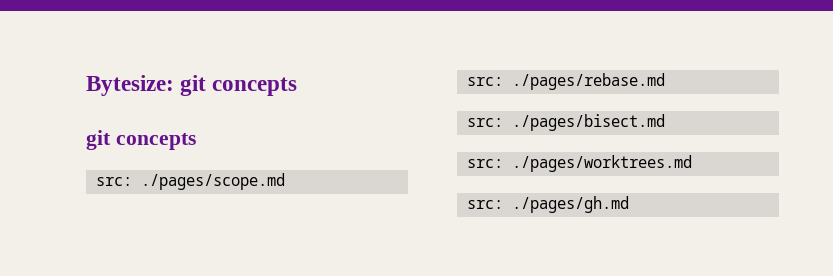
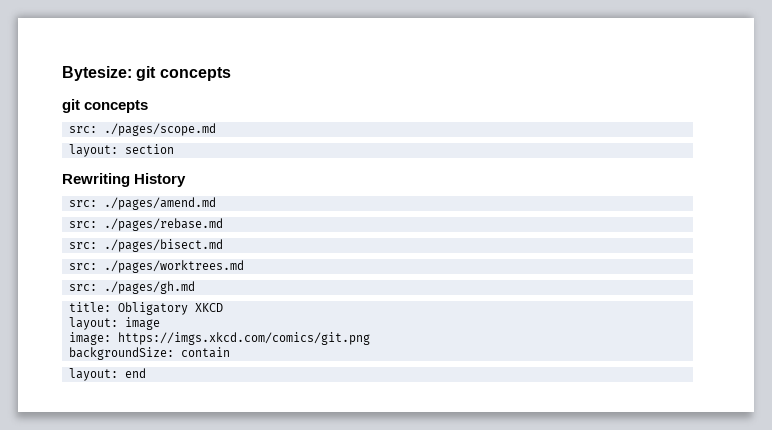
+ layout: section
+ Rewriting History
+ src: ./pages/amend.md
+ title: Obligatory XKCD
+ layout: image
+ image: https://imgs.xkcd.com/comics/git.png
+ backgroundSize: contain
+ layout: end

